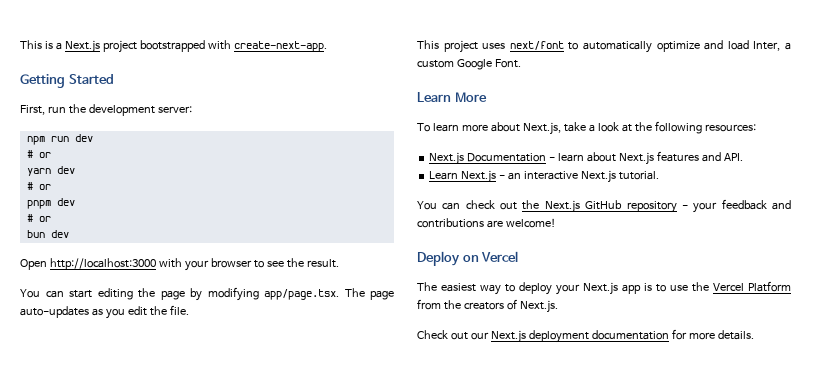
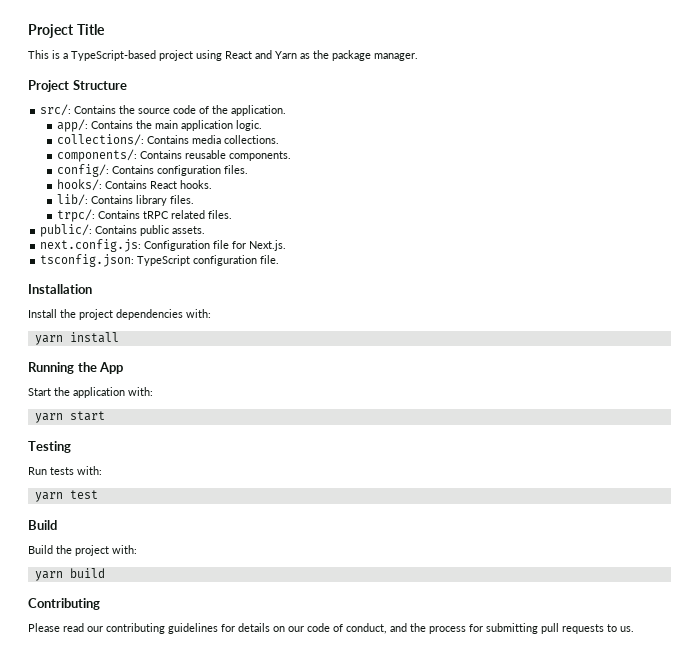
+ Project Title
- This is a Next.js project bootstrapped with create-next-app.
- Getting Started
- First, run the development server:
- npm run dev
- # or
- yarn dev
- # or
- pnpm dev
- # or
- bun dev
- Open http://localhost:3000 with your browser to see the result.
- You can start editing the page by modifying app/page.tsx. The page auto-updates as you edit the file.
- This project uses next/font to automatically optimize and load Inter, a custom Google Font.
- Learn More
- To learn more about Next.js, take a look at the following resources:
- Next.js Documentation - learn about Next.js features and API.
- Learn Next.js - an interactive Next.js tutorial.
- You can check out the Next.js GitHub repository - your feedback and contributions are welcome!
- Deploy on Vercel
- The easiest way to deploy your Next.js app is to use the Vercel Platform from the creators of Next.js.
- Check out our Next.js deployment documentation for more details.
+ This is a TypeScript-based project using React and Yarn as the package manager.
+ Project Structure
+ src/: Contains the source code of the application.
+ app/: Contains the main application logic.
+ collections/: Contains media collections.
+ components/: Contains reusable components.
+ config/: Contains configuration files.
+ hooks/: Contains React hooks.
+ lib/: Contains library files.
+ trpc/: Contains tRPC related files.
+ public/: Contains public assets.
+ next.config.js: Configuration file for Next.js.
+ tsconfig.json: TypeScript configuration file.
+ Installation
+ Install the project dependencies with:
+ yarn install
+ Running the App
+ Start the application with:
+ yarn start
+ Testing
+ Run tests with:
+ yarn test
+ Build
+ Build the project with:
+ yarn build
+ Contributing
+ Please read our contributing guidelines for details on our code of conduct, and the process for submitting pull requests to us.

